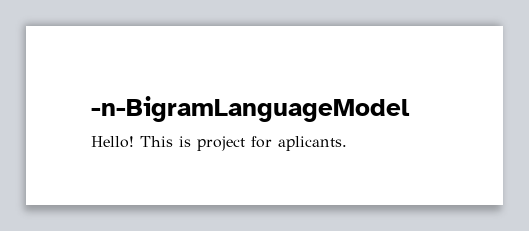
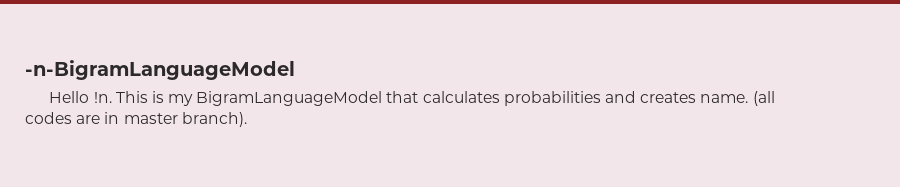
- Hello! This is project for aplicants.
+ Hello !n. This is my BigramLanguageModel that calculates probabilities and creates name. (all codes are in master branch).

